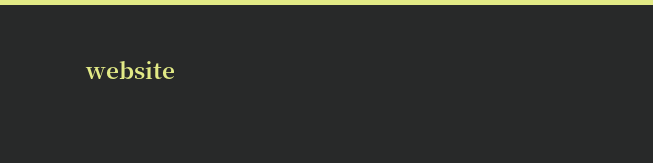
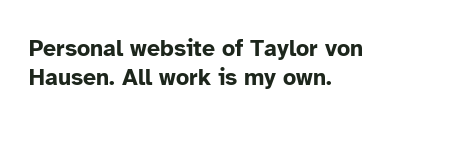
- website
+ Personal website of Taylor von Hausen. All work is my own.

